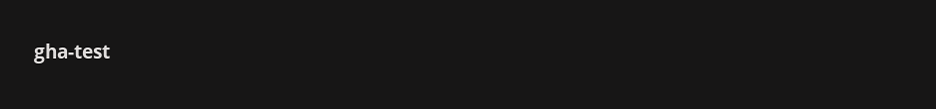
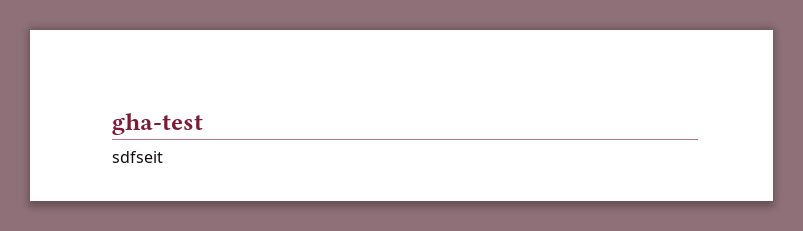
+ sdfseit

